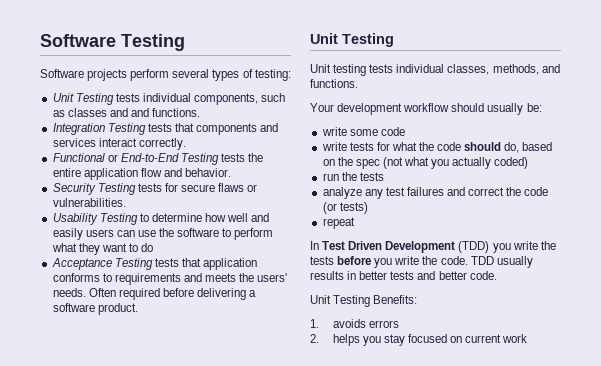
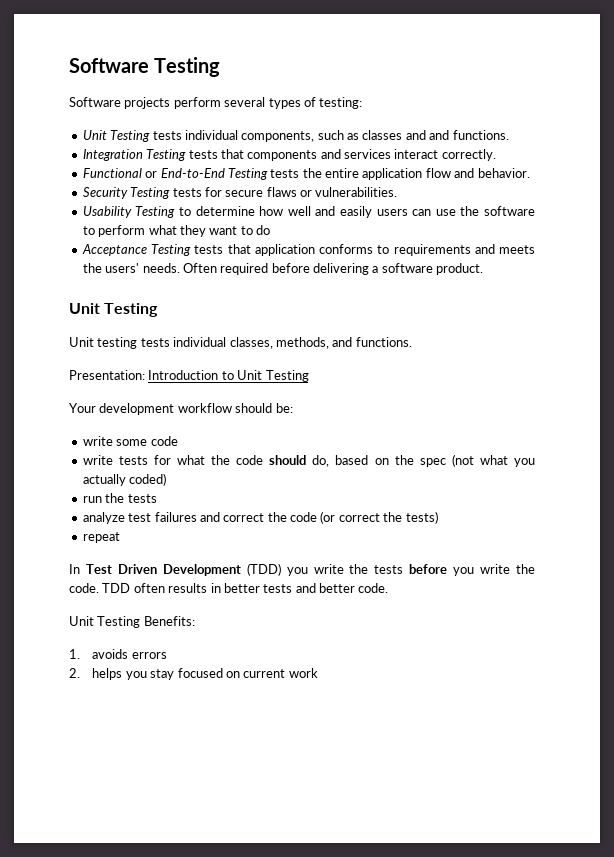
+ Presentation: Introduction to Unit Testing
- Your development workflow should usually be:
+ Your development workflow should be:
- analyze any test failures and correct the code (or tests)
+ analyze test failures and correct the code (or correct the tests)
- TDD usually results in better tests and better code.
+ TDD often results in better tests and better code.

